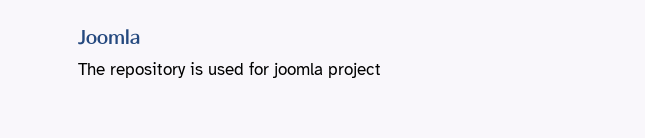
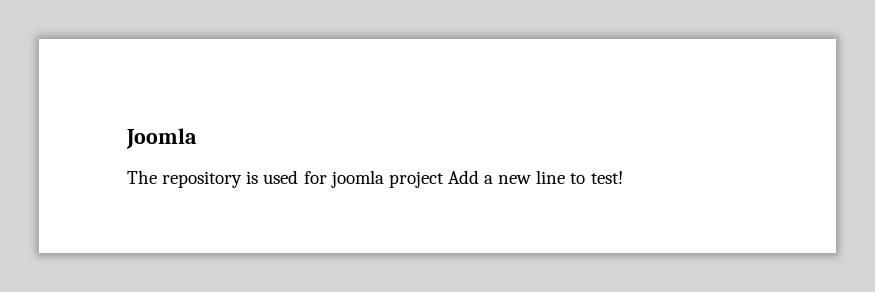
- The repository is used for joomla project
+ The repository is used for joomla project Add a new line to test!

